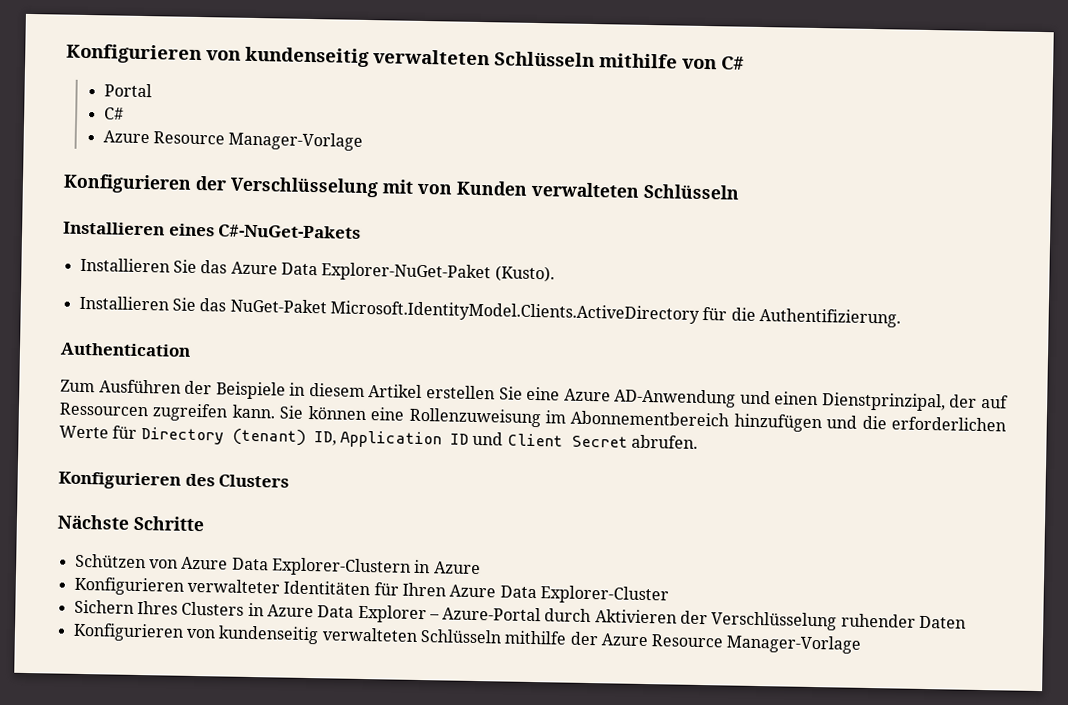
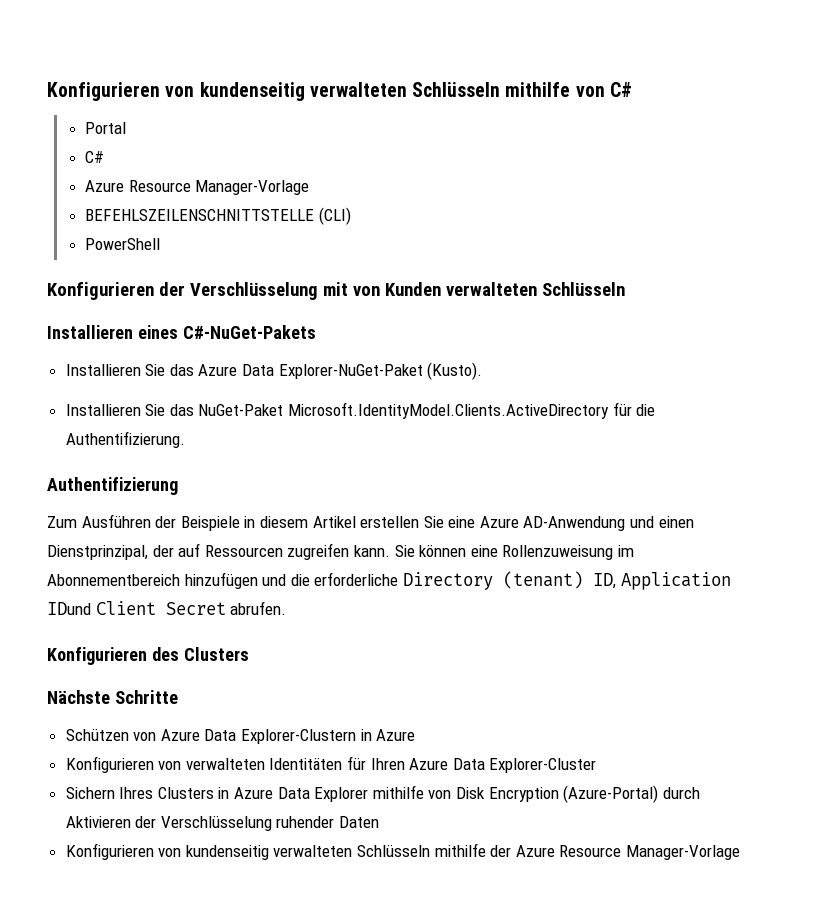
+ BEFEHLSZEILENSCHNITTSTELLE (CLI)
+ PowerShell
- Authentication
+ Authentifizierung
- Sie können eine Rollenzuweisung im Abonnementbereich hinzufügen und die erforderlichen Werte für Directory (tenant) ID, Application ID und Client Secret abrufen.
+ Sie können eine Rollenzuweisung im Abonnementbereich hinzufügen und die erforderliche Directory (tenant) ID, Application IDund Client Secret abrufen.
- Konfigurieren verwalteter Identitäten für Ihren Azure Data Explorer-Cluster
+ Konfigurieren von verwalteten Identitäten für Ihren Azure Data Explorer-Cluster
- Sichern Ihres Clusters in Azure Data Explorer – Azure-Portal durch Aktivieren der Verschlüsselung ruhender Daten
+ Sichern Ihres Clusters in Azure Data Explorer mithilfe von Disk Encryption (Azure-Portal) durch Aktivieren der Verschlüsselung ruhender Daten

